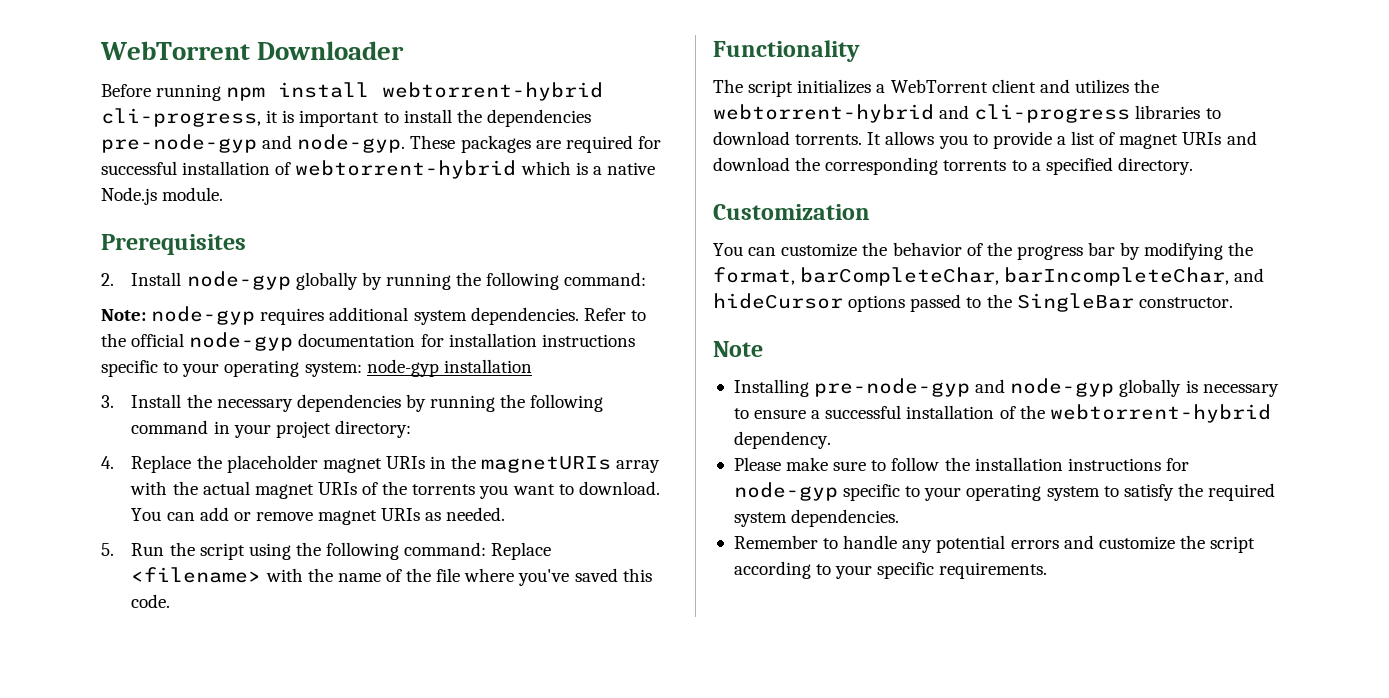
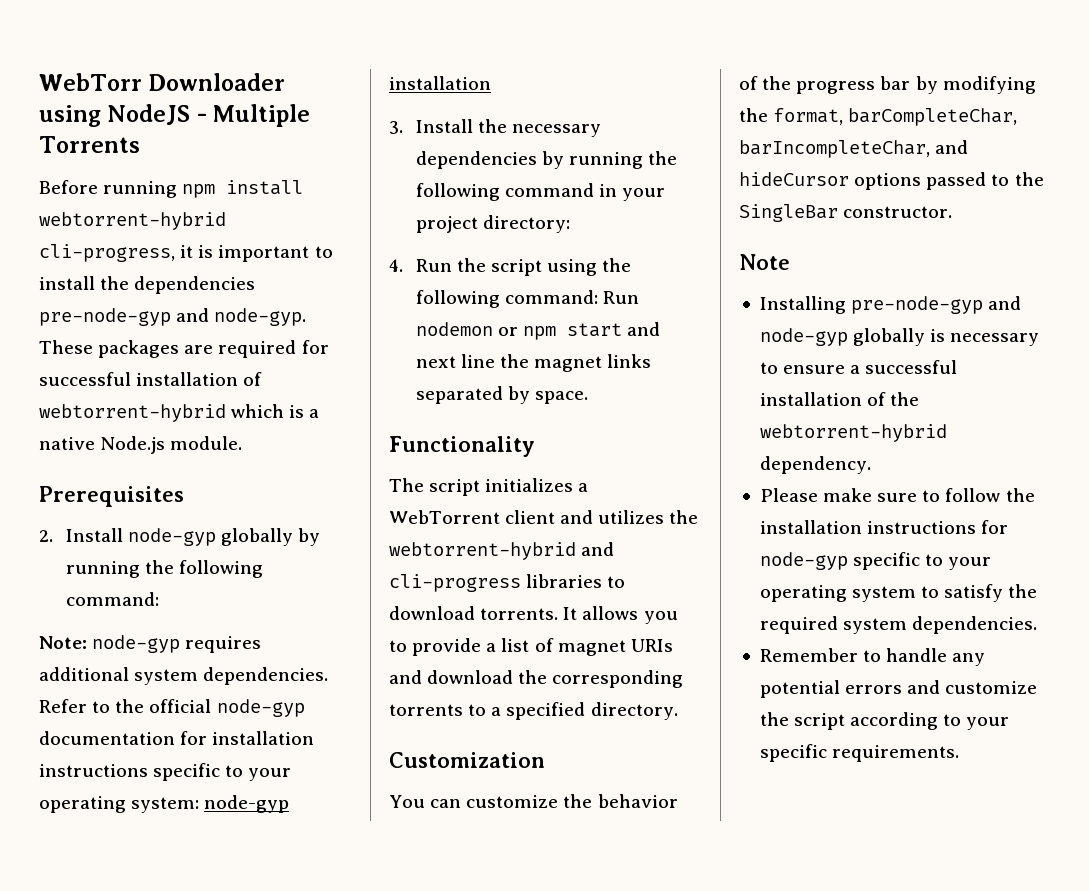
- WebTorrent Downloader
+ WebTorr Downloader using NodeJS - Multiple Torrents
- 4. Replace the placeholder magnet URIs in the magnetURIs array with the actual magnet URIs of the torrents you want to download. You can add or remove magnet URIs as needed.
- 5. Run the script using the following command: Replace <filename> with the name of the file where you've saved this code.
+ 4. Run the script using the following command: Run nodemon or npm start and next line the magnet links separated by space.

